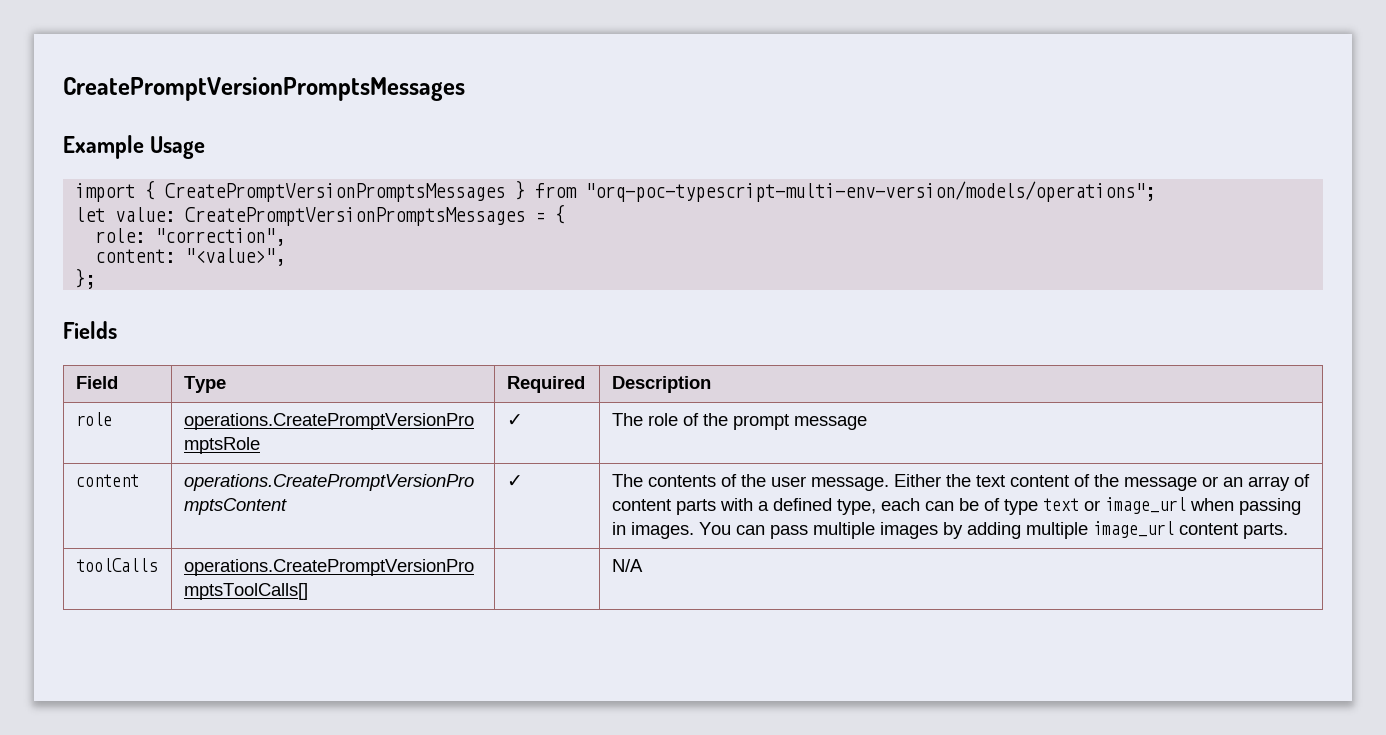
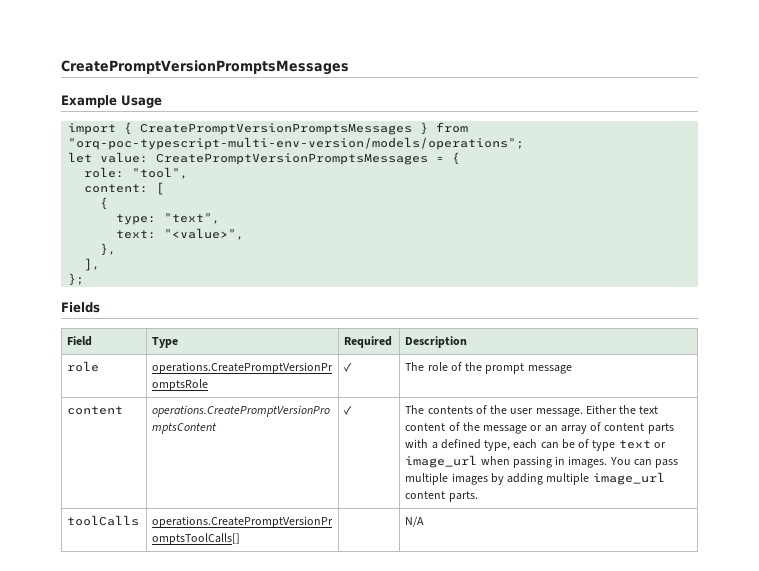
- role: "correction",
+ role: "tool",
- content: "<value>",
+ content: [
+ {
+ type: "text",
+ text: "<value>",
+ },
+ ],

